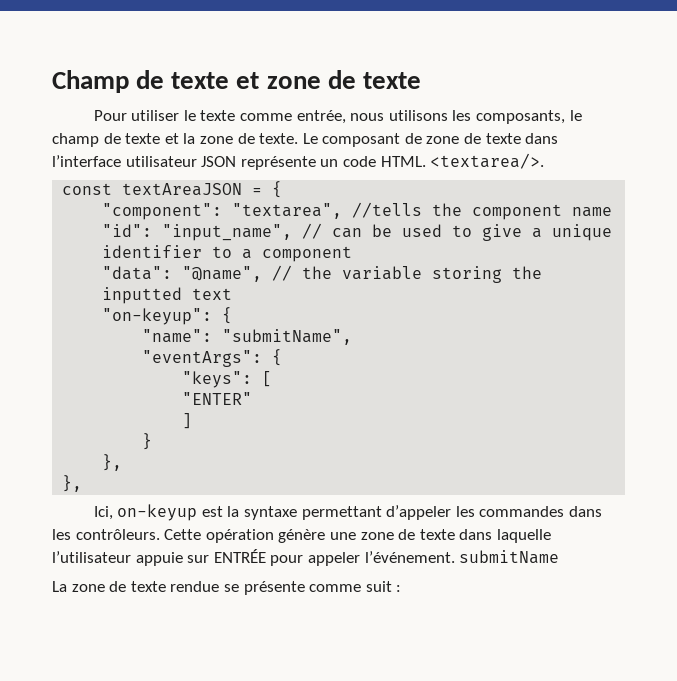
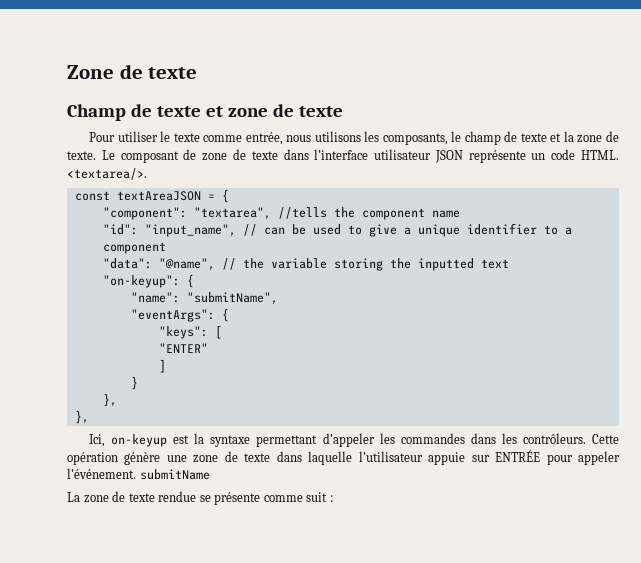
+ Zone de texte

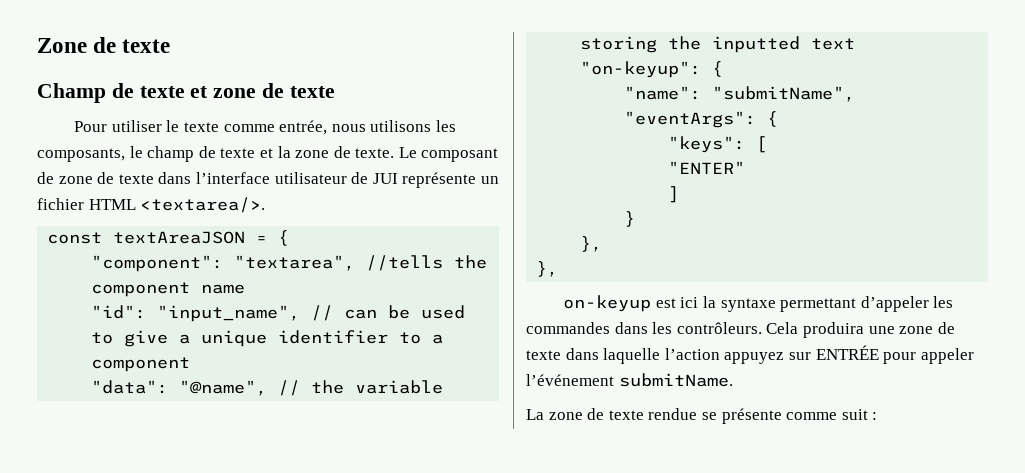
- Le composant de zone de texte dans l’interface utilisateur JSON représente un code HTML. <textarea/>.
+ Le composant de zone de texte dans l’interface utilisateur de JUI représente un fichier HTML <textarea/>.
- Ici, on-keyup est la syntaxe permettant d’appeler les commandes dans les contrôleurs.
+ on-keyup est ici la syntaxe permettant d’appeler les commandes dans les contrôleurs.
- Cette opération génère une zone de texte dans laquelle l’utilisateur appuie sur ENTRÉE pour appeler l’événement. submitName
+ Cela produira une zone de texte dans laquelle l’action appuyez sur ENTRÉE pour appeler l’événement submitName.

